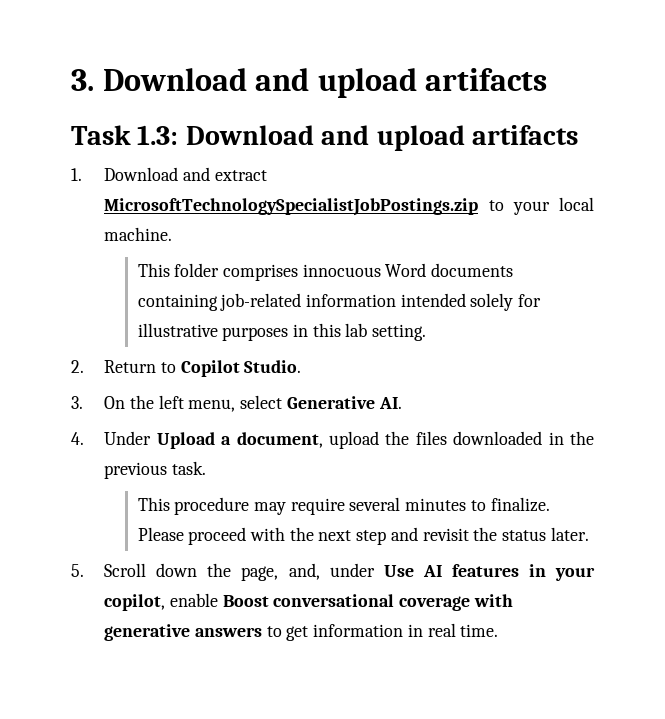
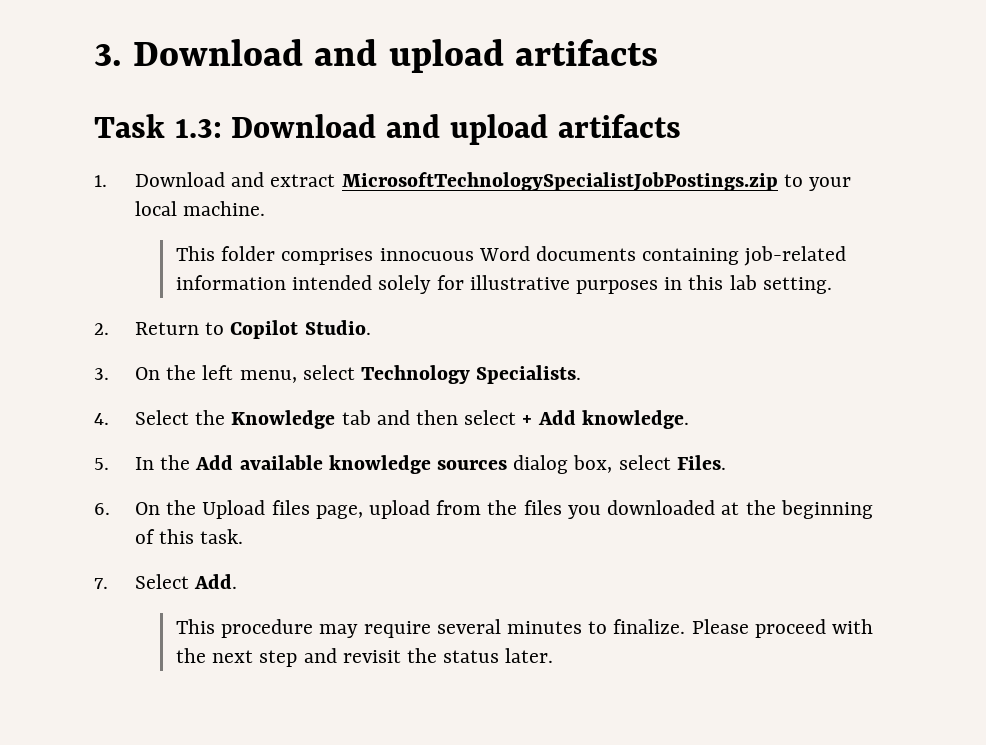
- 3. On the left menu, select Generative AI.
+ 3. On the left menu, select Technology Specialists.
- 4. Under Upload a document, upload the files downloaded in the previous task.
+ 4. Select the Knowledge tab and then select + Add knowledge.
+ 5. In the Add available knowledge sources dialog box, select Files.
+ 6. On the Upload files page, upload from the files you downloaded at the beginning of this task.
+ 7. Select Add.
- 5. Scroll down the page, and, under Use AI features in your copilot, enable Boost conversational coverage with generative answers to get information in real time.

